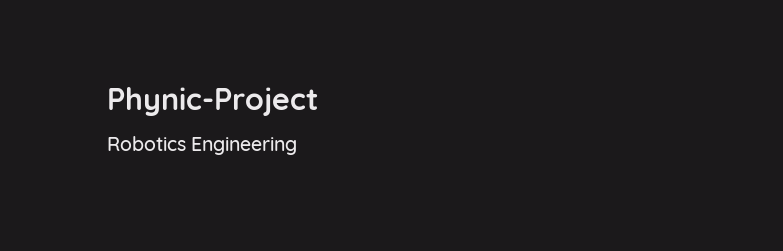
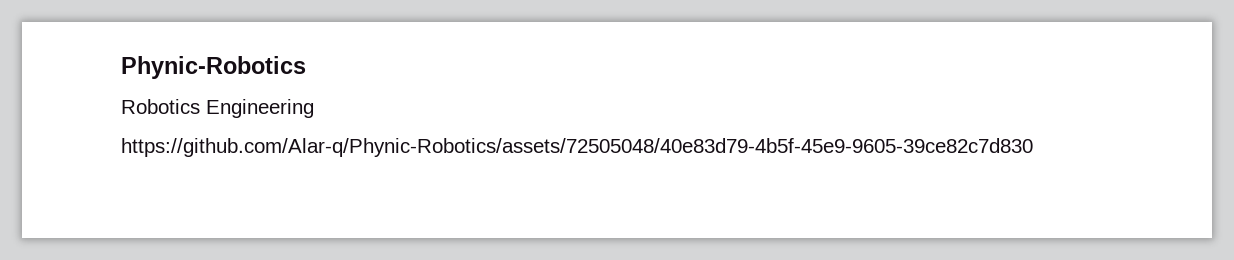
- Phynic-Project
+ Phynic-Robotics
+ https://github.com/Alar-q/Phynic-Robotics/assets/72505048/40e83d79-4b5f-45e9-9605-39ce82c7d830

